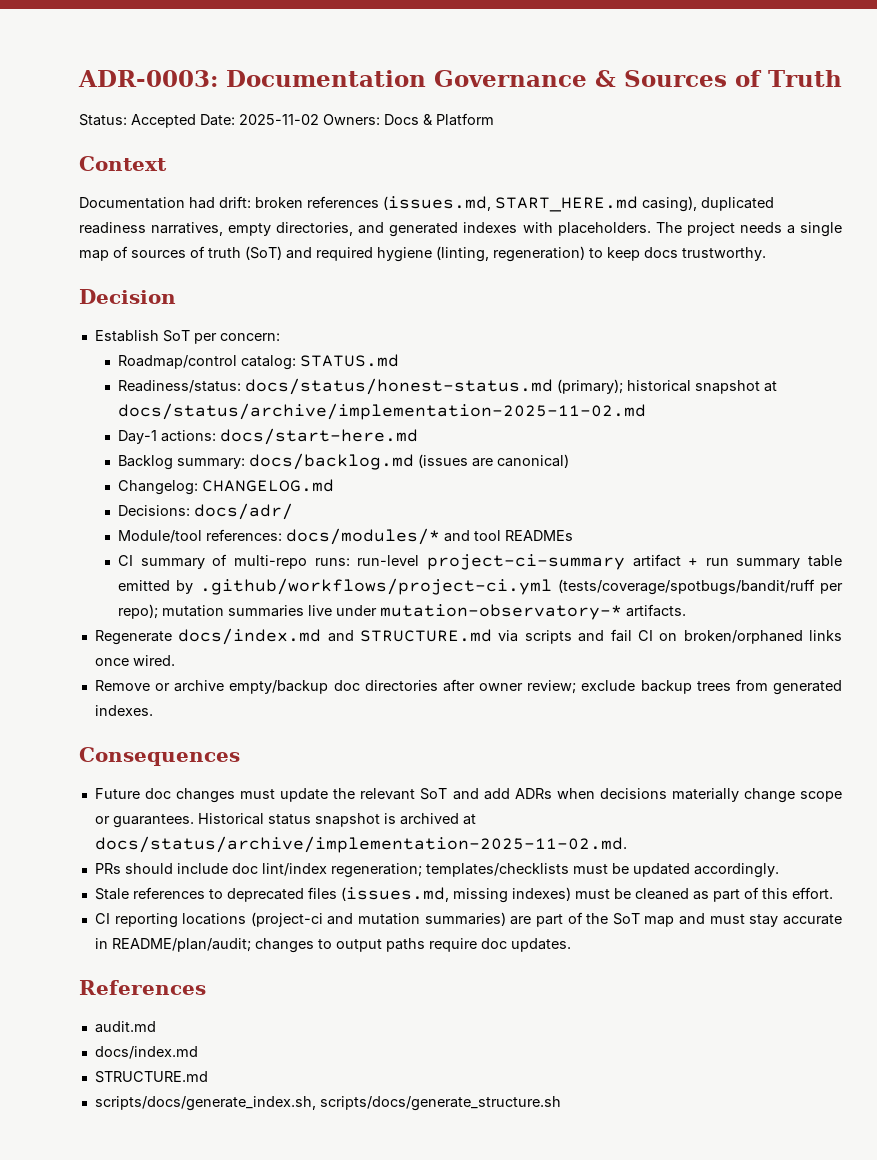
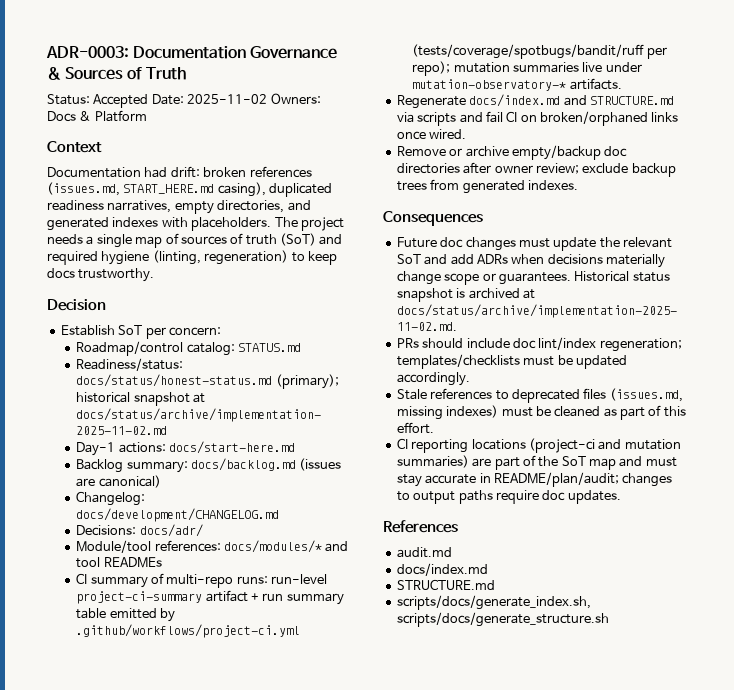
- Changelog: CHANGELOG.md
+ Changelog: docs/development/CHANGELOG.md

